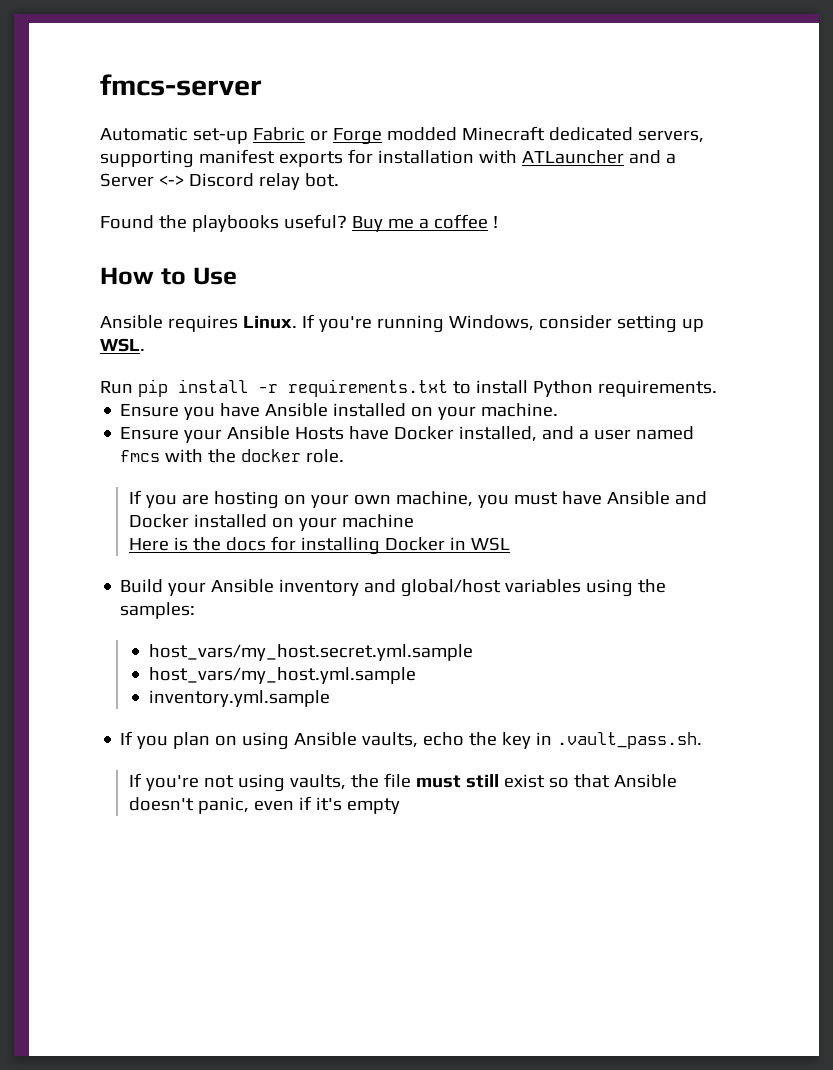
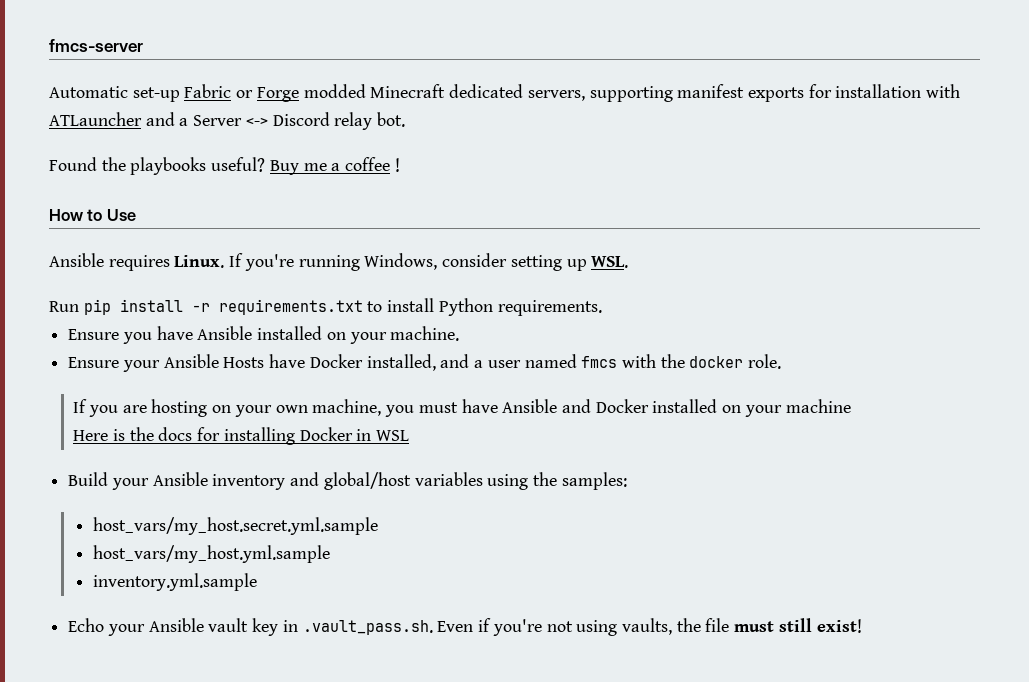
- If you plan on using Ansible vaults, echo the key in .vault_pass.sh.
- If you're not using vaults, the file must still exist so that Ansible doesn't panic, even if it's empty
+ Echo your Ansible vault key in .vault_pass.sh. Even if you're not using vaults, the file must still exist!

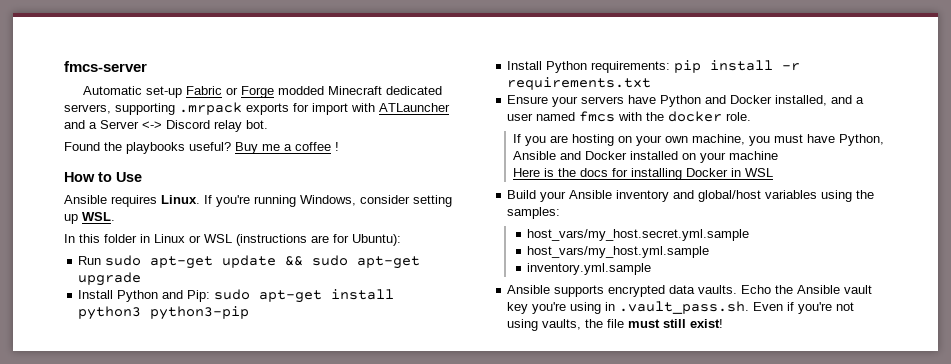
- Automatic set-up Fabric or Forge modded Minecraft dedicated servers, supporting manifest exports for installation with ATLauncher and a Server <-> Discord relay bot.
+ Automatic set-up Fabric or Forge modded Minecraft dedicated servers, supporting .mrpack exports for import with ATLauncher and a Server <-> Discord relay bot.
- Run pip install -r requirements.txt to install Python requirements.
- Ensure you have Ansible installed on your machine.
- Ensure your Ansible Hosts have Docker installed, and a user named fmcs with the docker role.
+ In this folder in Linux or WSL (instructions are for Ubuntu):
+ Run sudo apt-get update && sudo apt-get upgrade
+ Install Python and Pip: sudo apt-get install python3 python3-pip
+ Install Python requirements: pip install -r requirements.txt
+ Ensure your servers have Python and Docker installed, and a user named fmcs with the docker role.
- If you are hosting on your own machine, you must have Ansible and Docker installed on your machine
+ If you are hosting on your own machine, you must have Python, Ansible and Docker installed on your machine
- Echo your Ansible vault key in .vault_pass.sh. Even if you're not using vaults, the file must still exist!
+ Ansible supports encrypted data vaults. Echo the Ansible vault key you're using in .vault_pass.sh. Even if you're not using vaults, the file must still exist!

